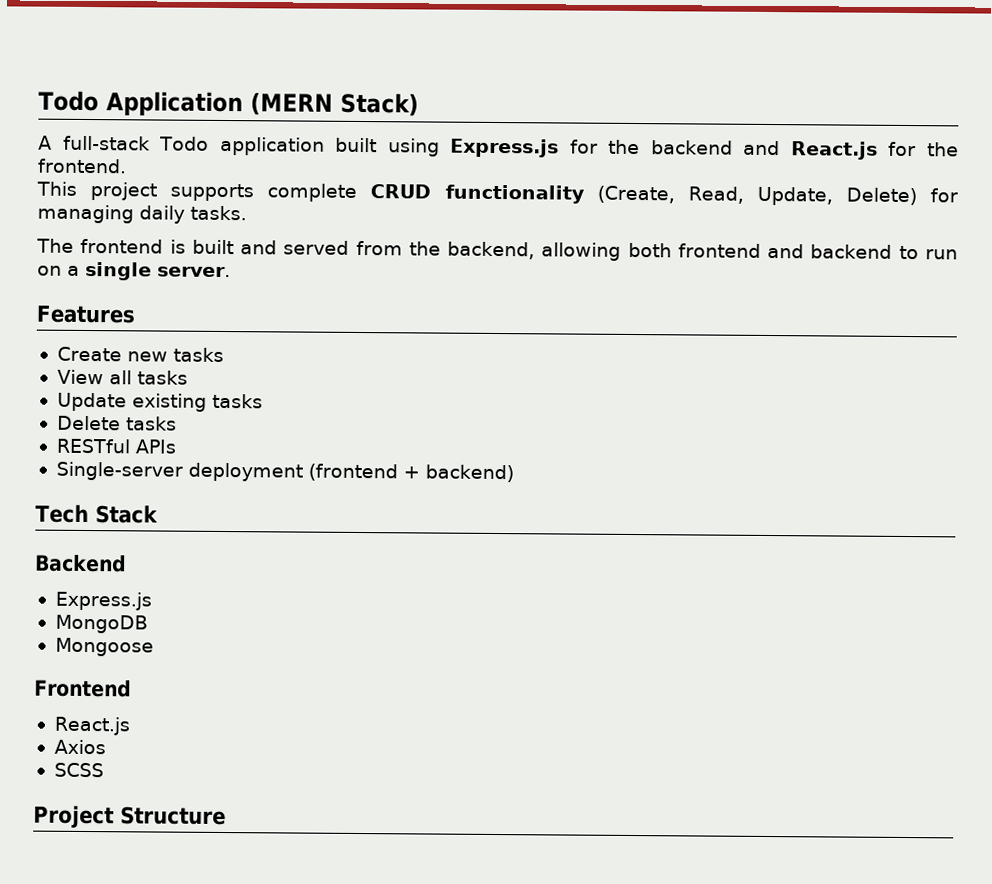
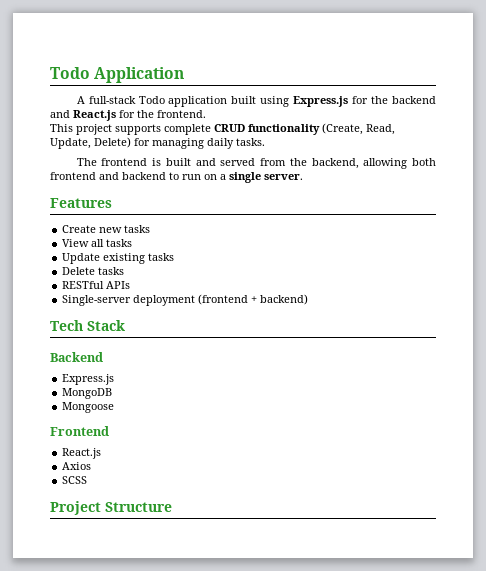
- Todo Application (MERN Stack)
+ Todo Application

